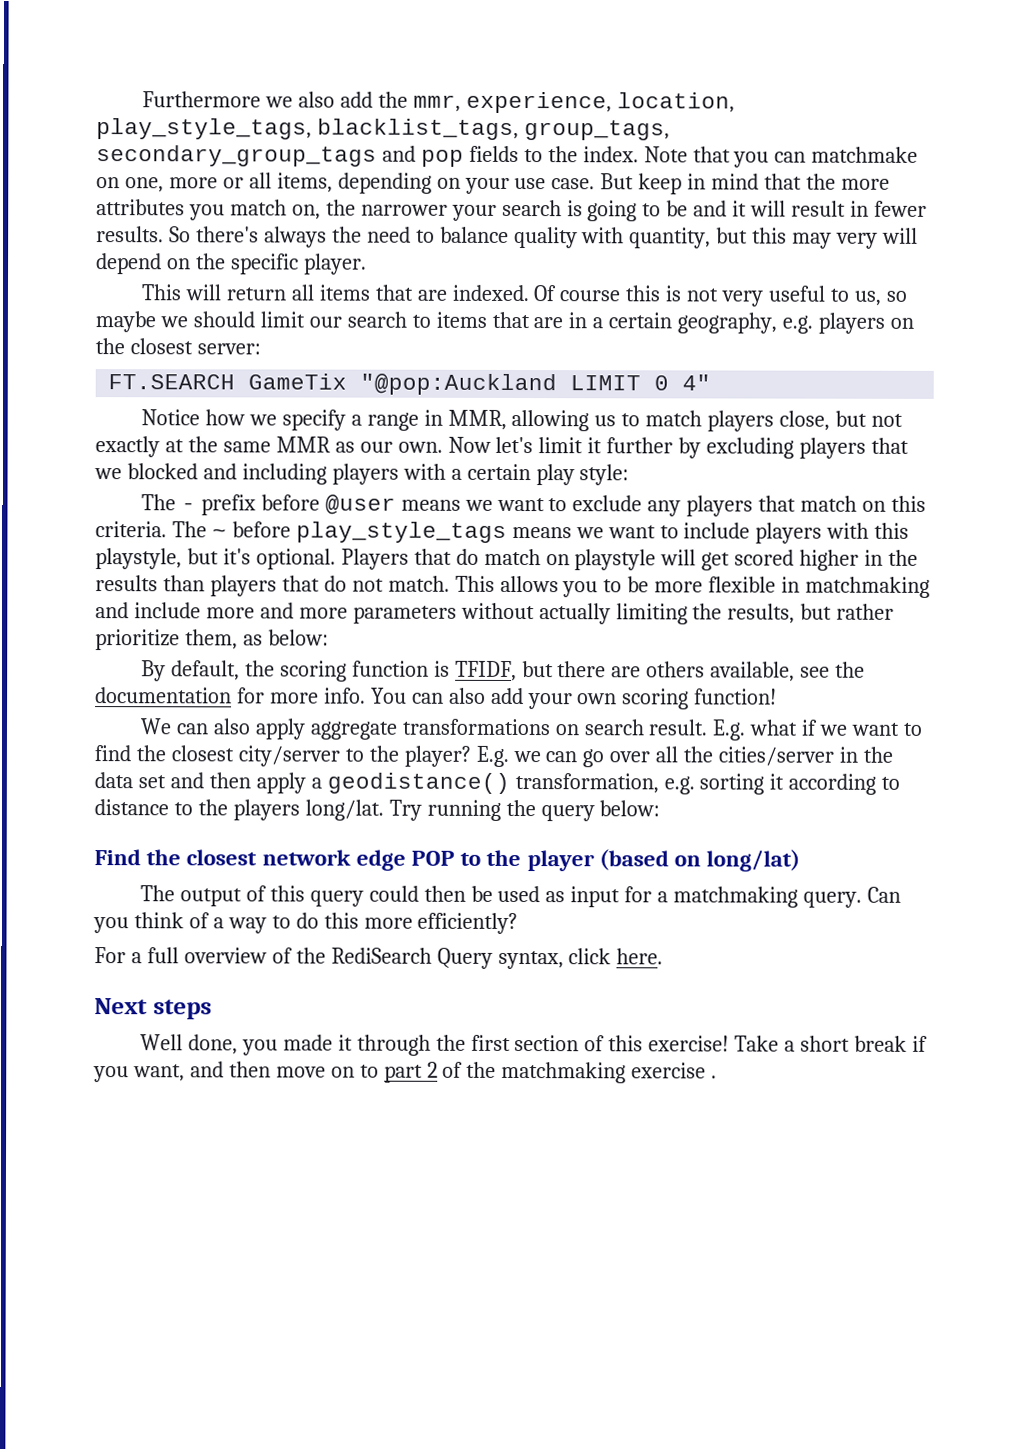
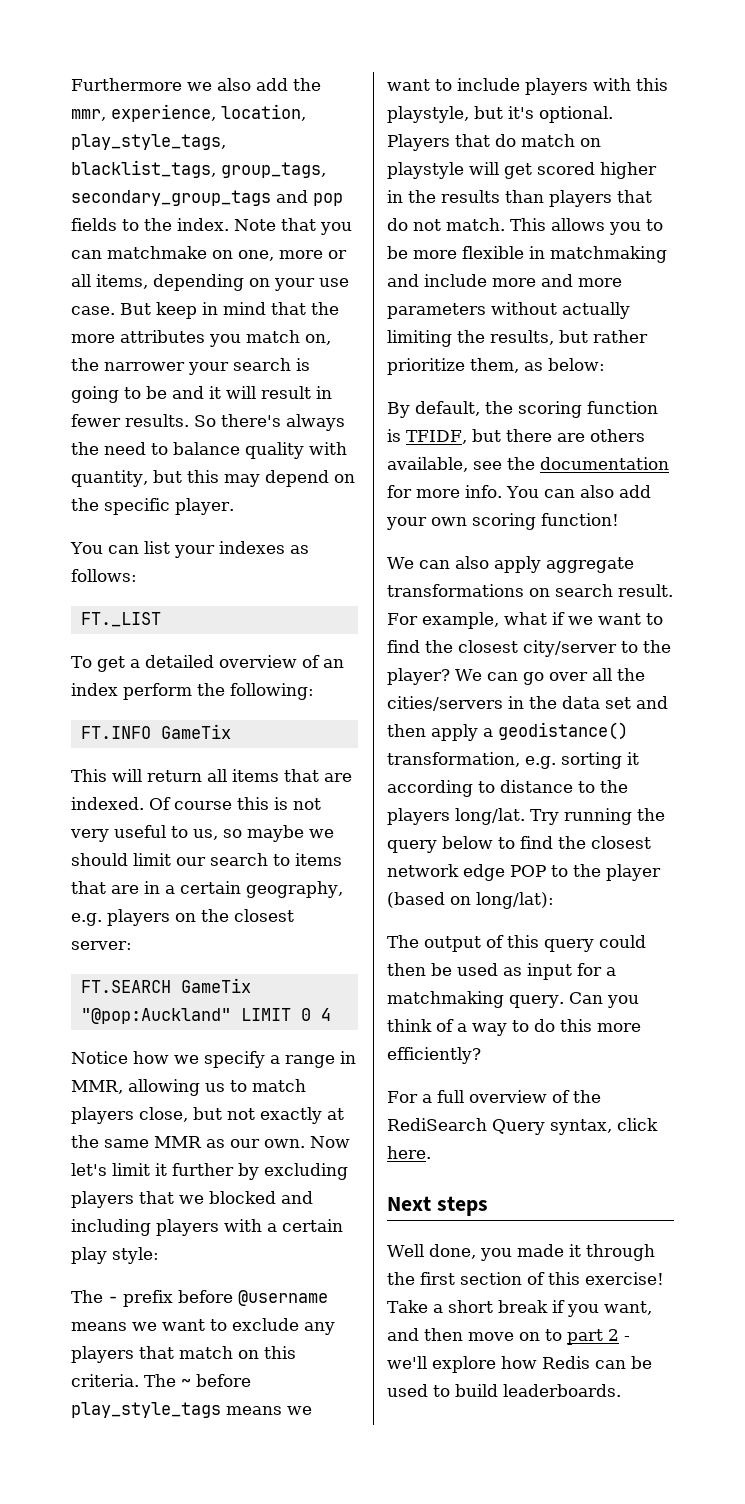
- So there's always the need to balance quality with quantity, but this may very will depend on the specific player.
+ So there's always the need to balance quality with quantity, but this may depend on the specific player.
+ You can list your indexes as follows:
+ FT._LIST
+ To get a detailed overview of an index perform the following:
+ FT.INFO GameTix
- FT.SEARCH GameTix "@pop:Auckland LIMIT 0 4"
+ FT.SEARCH GameTix "@pop:Auckland" LIMIT 0 4
- The - prefix before @user means we want to exclude any players that match on this criteria.
+ The - prefix before @username means we want to exclude any players that match on this criteria.
- E.g. what if we want to find the closest city/server to the player?
+ For example, what if we want to find the closest city/server to the player?
- E.g. we can go over all the cities/server in the data set and then apply a geodistance() transformation, e.g. sorting it according to distance to the players long/lat.
+ We can go over all the cities/servers in the data set and then apply a geodistance() transformation, e.g. sorting it according to distance to the players long/lat.
- Try running the query below:
- Find the closest network edge POP to the player (based on long/lat)
+ Try running the query below to find the closest network edge POP to the player (based on long/lat):
- Take a short break if you want, and then move on to part 2 of the matchmaking exercise .
+ Take a short break if you want, and then move on to part 2 - we'll explore how Redis can be used to build leaderboards.

